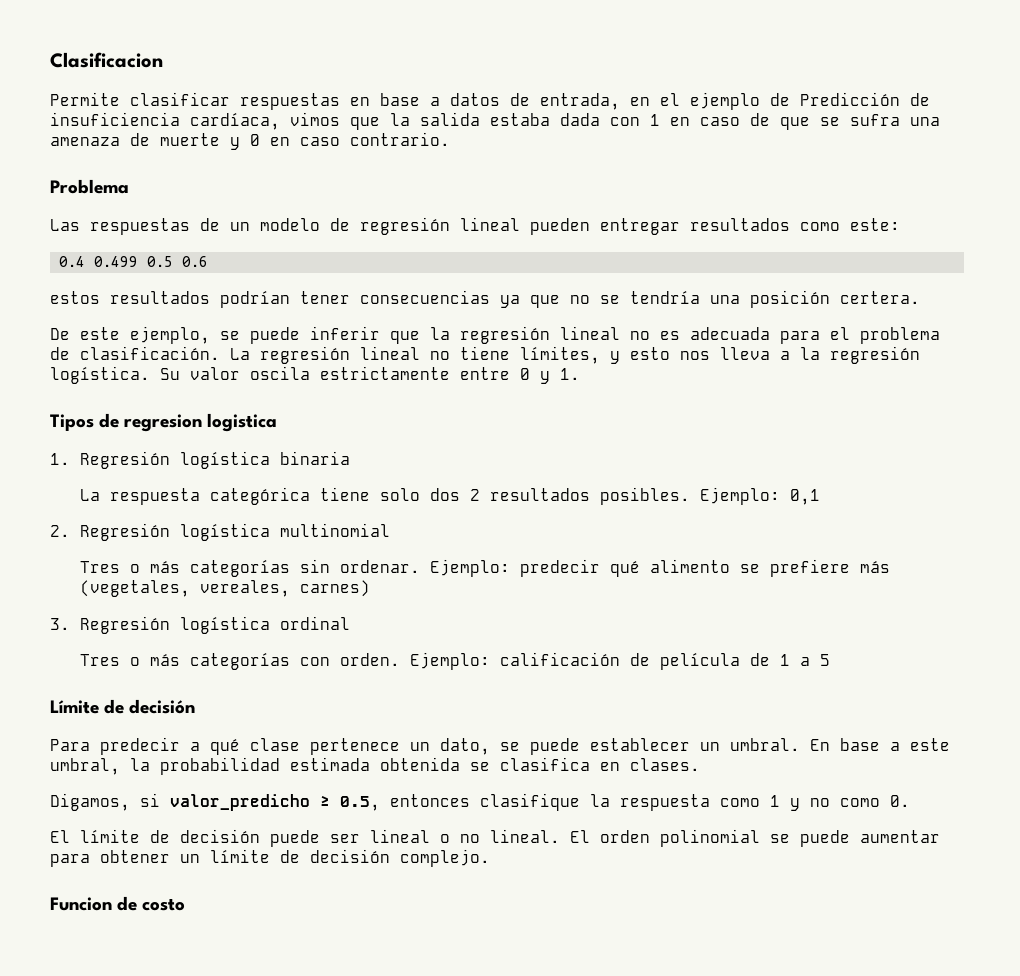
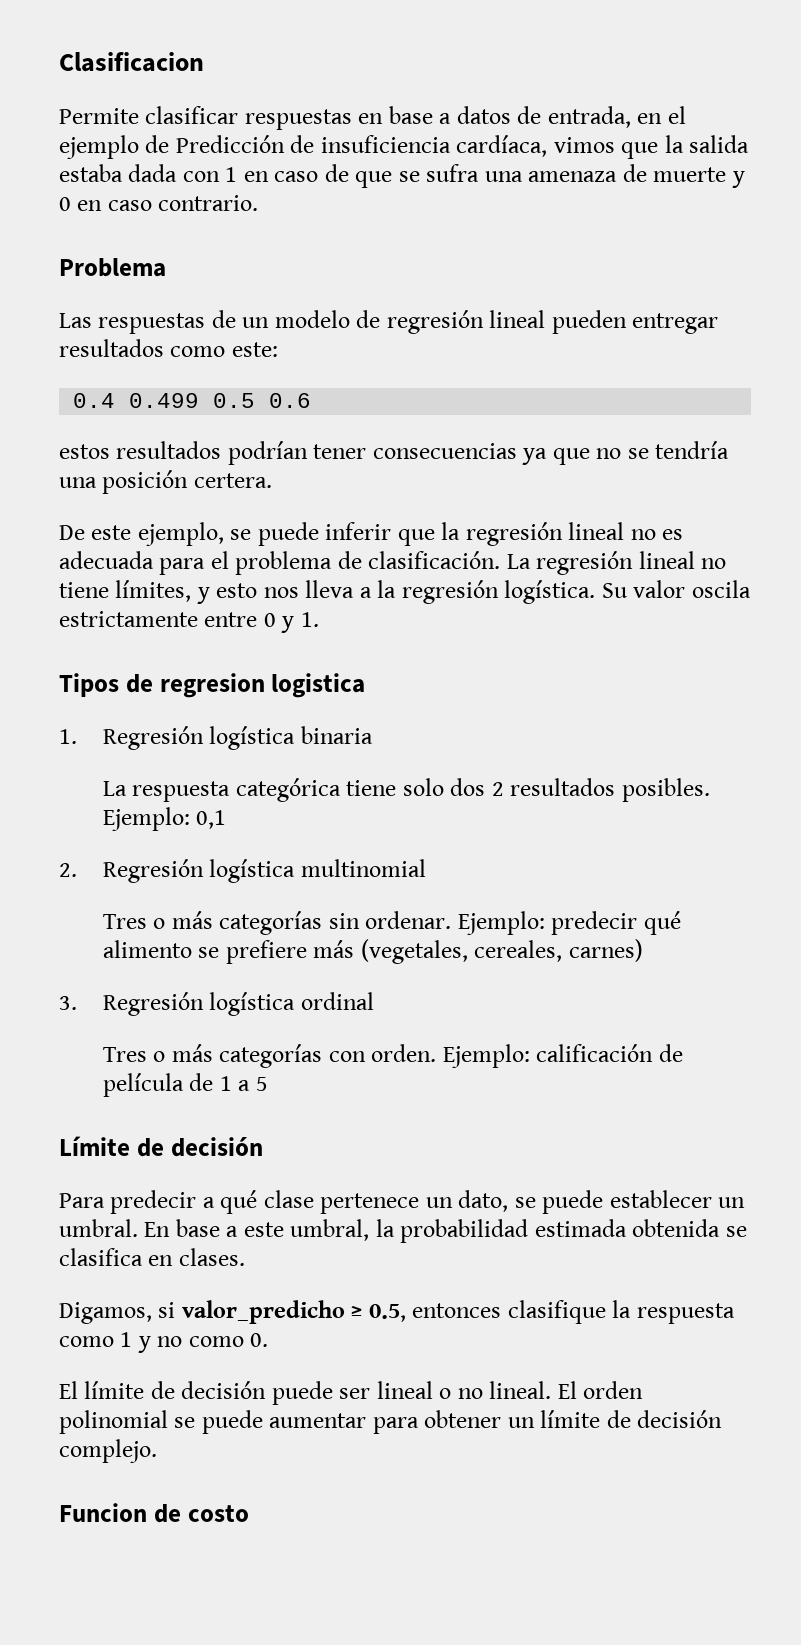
- Ejemplo: predecir qué alimento se prefiere más (vegetales, vereales, carnes)
+ Ejemplo: predecir qué alimento se prefiere más (vegetales, cereales, carnes)

